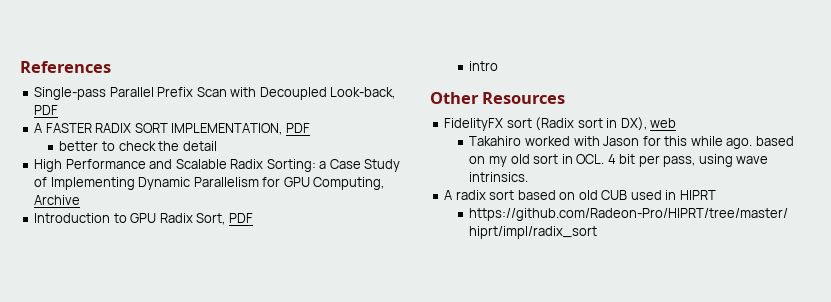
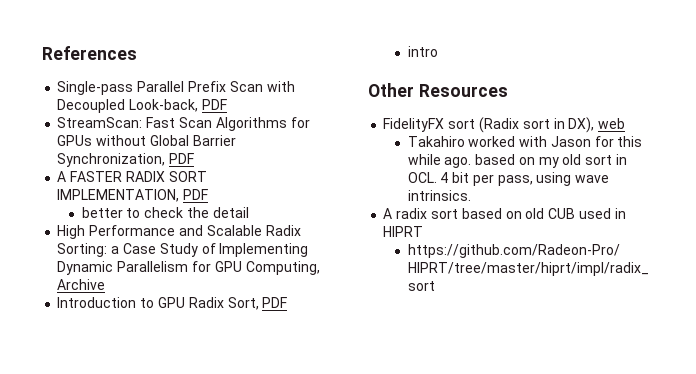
+ StreamScan: Fast Scan Algorithms for GPUs without Global Barrier Synchronization, PDF

